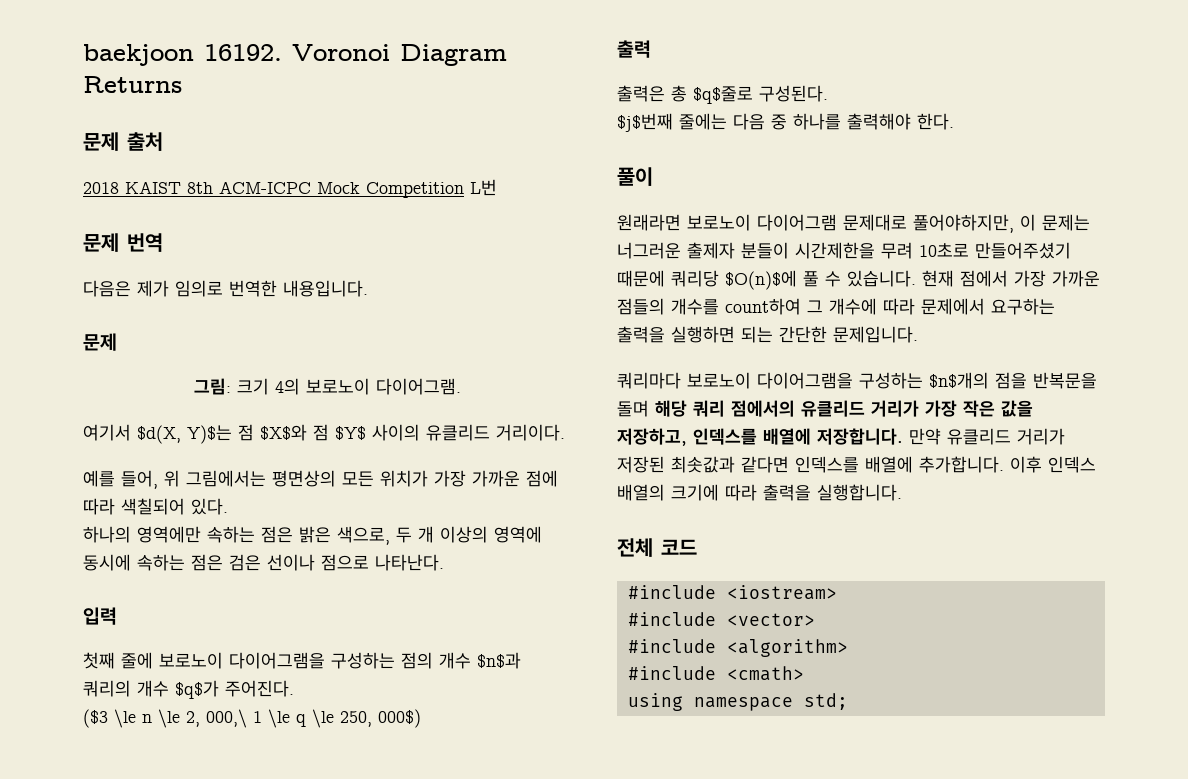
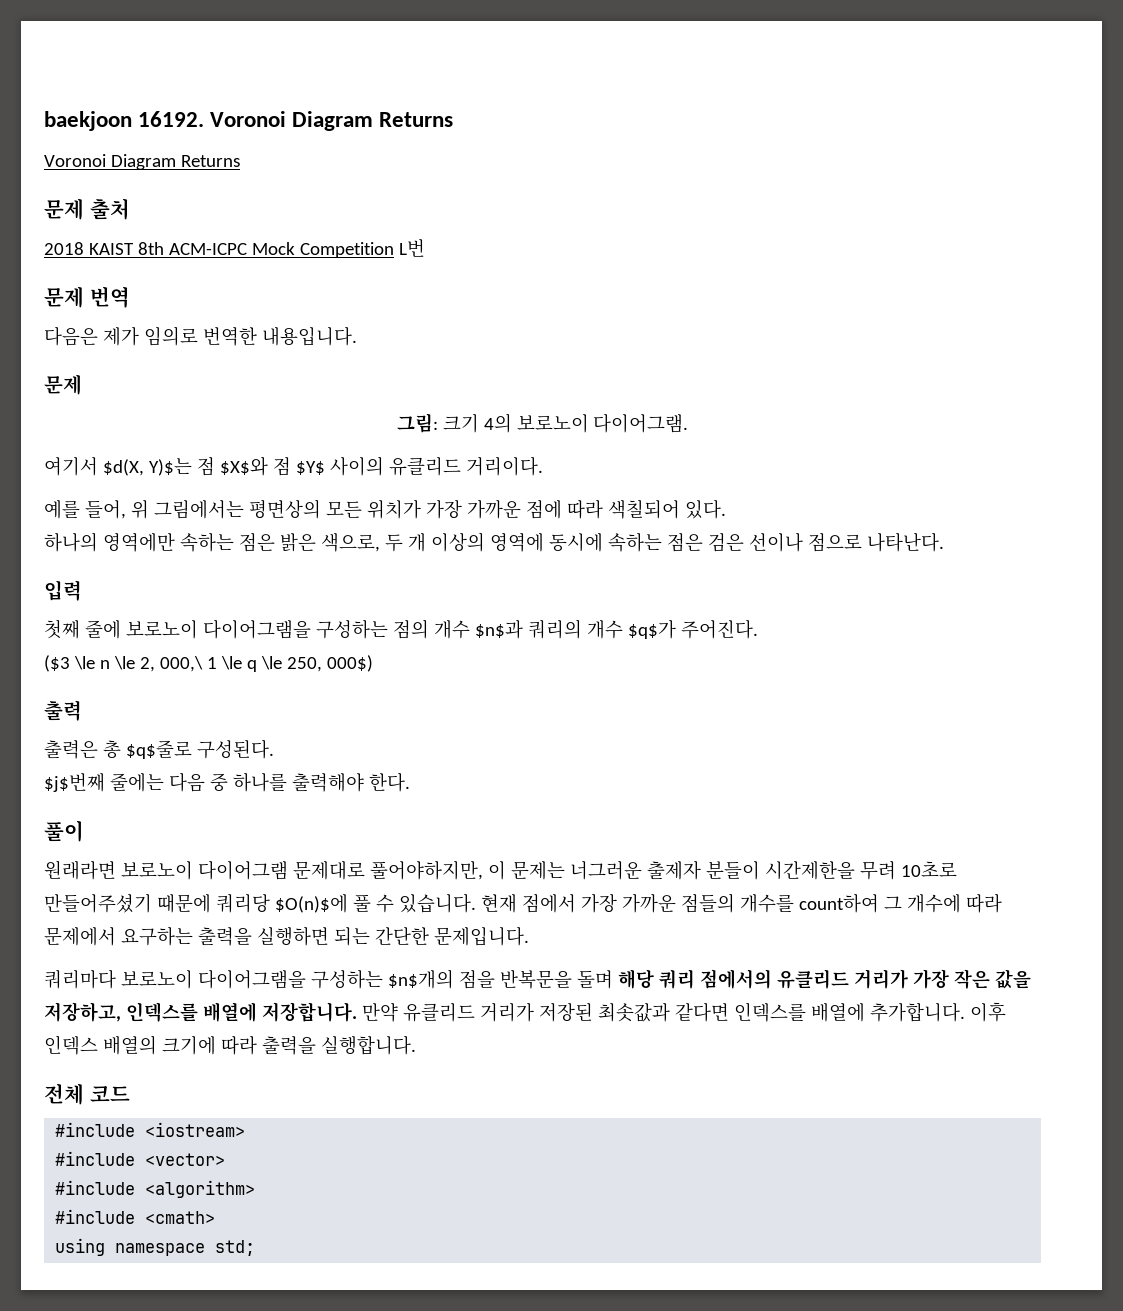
  baekjoon 16192. Voronoi Diagram Returns
+ Voronoi Diagram Returns

